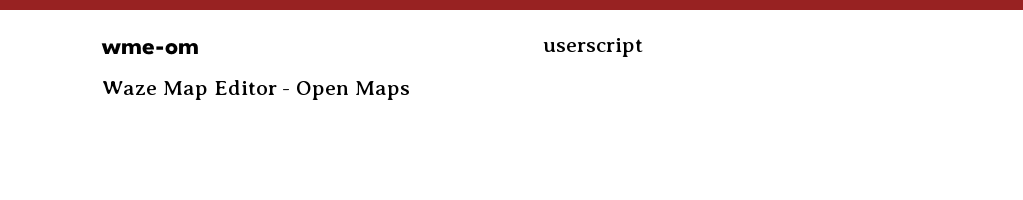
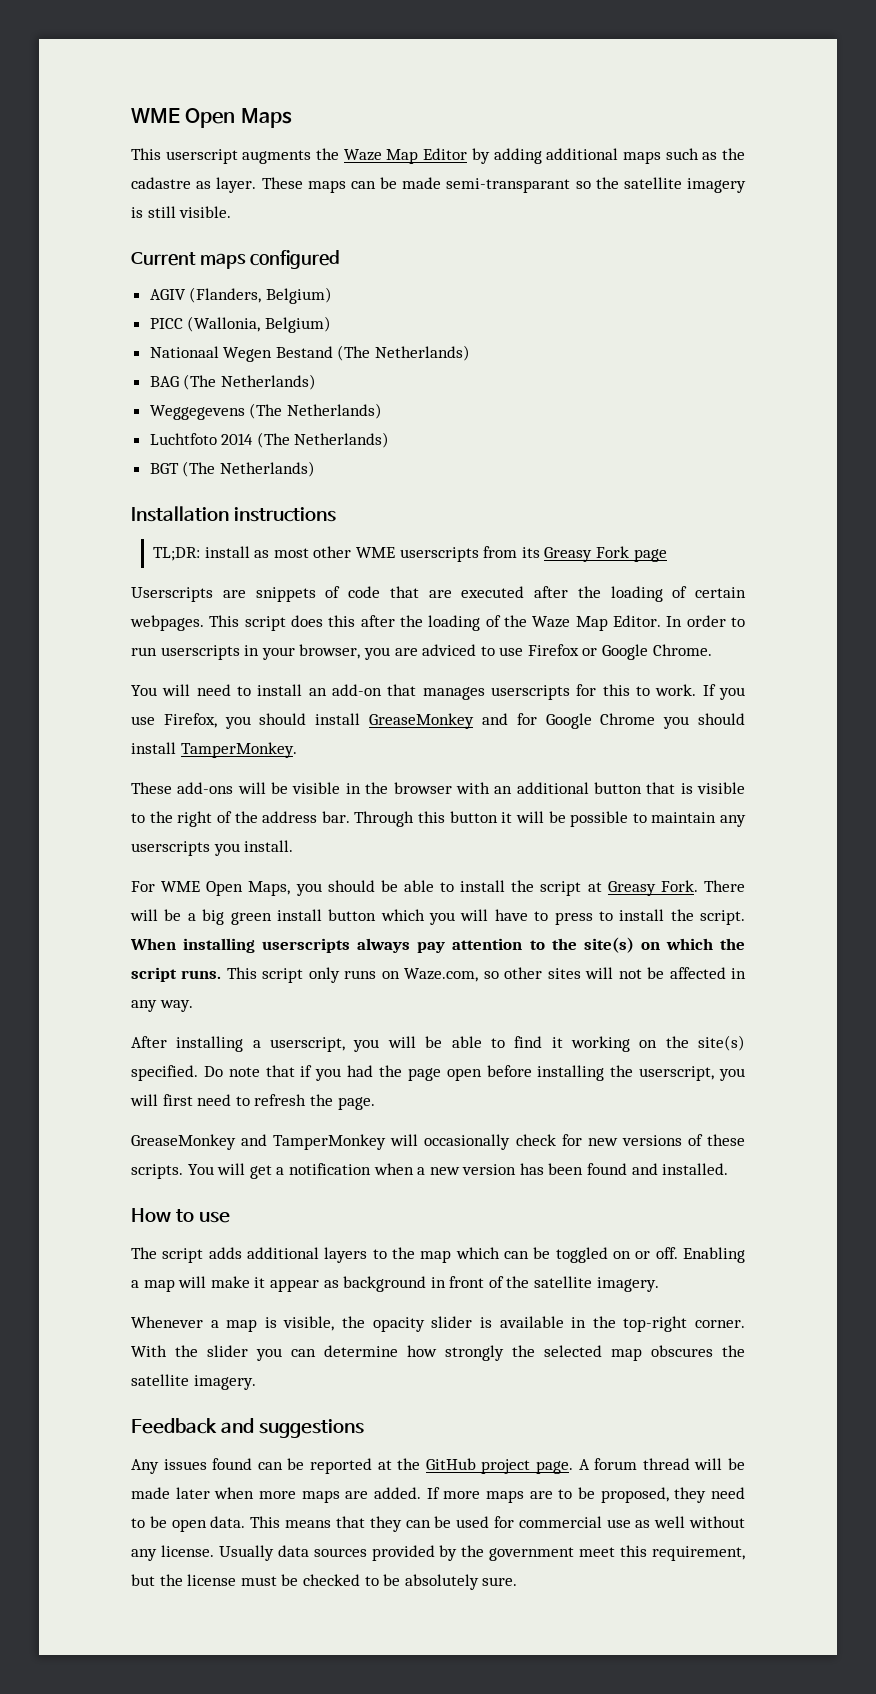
- wme-om
- Waze Map Editor - Open Maps userscript
+ WME Open Maps
+ This userscript augments the Waze Map Editor by adding additional maps such as the cadastre as layer. These maps can be made semi-transparant so the satellite imagery is still visible.
+ Current maps configured
+ AGIV (Flanders, Belgium)
+ PICC (Wallonia, Belgium)
+ Nationaal Wegen Bestand (The Netherlands)
+ BAG (The Netherlands)
+ Weggegevens (The Netherlands)
+ Luchtfoto 2014 (The Netherlands)
+ BGT (The Netherlands)
+ Installation instructions
+ TL;DR: install as most other WME userscripts from its Greasy Fork page
+ Userscripts are snippets of code that are executed after the loading of certain webpages. This script does this after the loading of the Waze Map Editor. In order to run userscripts in your browser, you are adviced to use Firefox or Google Chrome.
+ You will need to install an add-on that manages userscripts for this to work. If you use Firefox, you should install GreaseMonkey and for Google Chrome you should install TamperMonkey.
+ These add-ons will be visible in the browser with an additional button that is visible to the right of the address bar. Through this button it will be possible to maintain any userscripts you install.
+ For WME Open Maps, you should be able to install the script at Greasy Fork. There will be a big green install button which you will have to press to install the script. When installing userscripts always pay attention to the site(s) on which the script runs. This script only runs on Waze.com, so other sites will not be affected in any way.
+ After installing a userscript, you will be able to find it working on the site(s) specified. Do note that if you had the page open before installing the userscript, you will first need to refresh the page.
+ GreaseMonkey and TamperMonkey will occasionally check for new versions of these scripts. You will get a notification when a new version has been found and installed.
+ How to use
+ The script adds additional layers to the map which can be toggled on or off. Enabling a map will make it appear as background in front of the satellite imagery.
+ Whenever a map is visible, the opacity slider is available in the top-right corner. With the slider you can determine how strongly the selected map obscures the satellite imagery.
+ Feedback and suggestions
+ Any issues found can be reported at the GitHub project page. A forum thread will be made later when more maps are added. If more maps are to be proposed, they need to be open data. This means that they can be used for commercial use as well without any license. Usually data sources provided by the government meet this requirement, but the license must be checked to be absolutely sure.

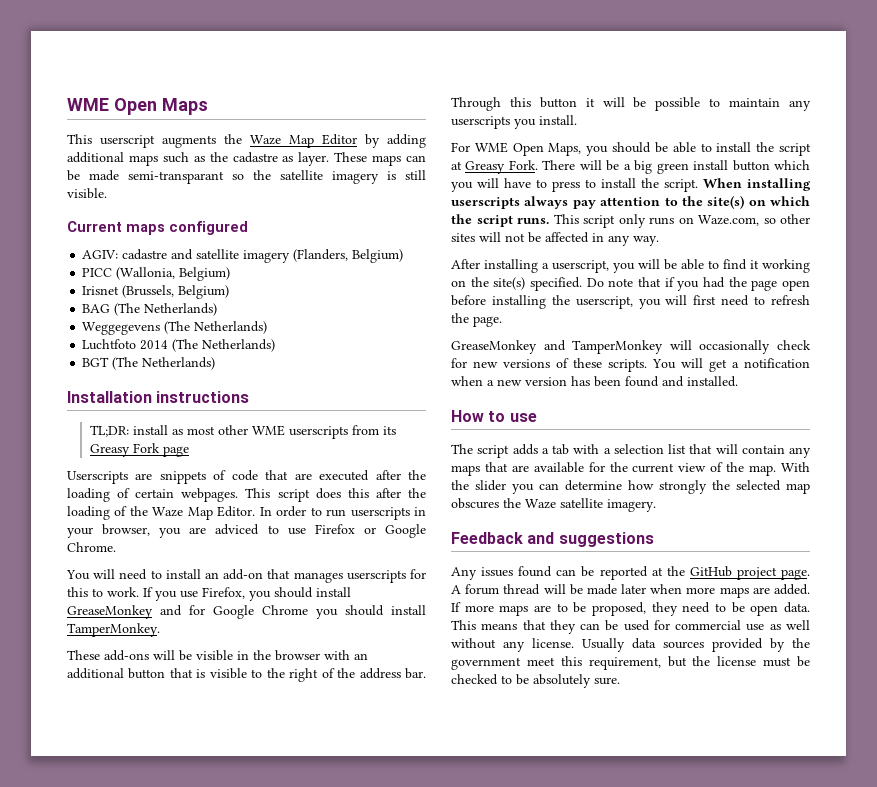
- AGIV (Flanders, Belgium)
+ AGIV: cadastre and satellite imagery (Flanders, Belgium)
- Nationaal Wegen Bestand (The Netherlands)
+ Irisnet (Brussels, Belgium)
- The script adds additional layers to the map which can be toggled on or off. Enabling a map will make it appear as background in front of the satellite imagery.
- Whenever a map is visible, the opacity slider is available in the top-right corner.
+ The script adds a tab with a selection list that will contain any maps that are available for the current view of the map.
- With the slider you can determine how strongly the selected map obscures the satellite imagery.
+ With the slider you can determine how strongly the selected map obscures the Waze satellite imagery.

